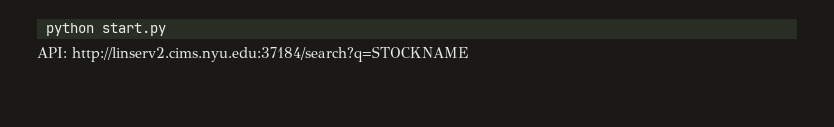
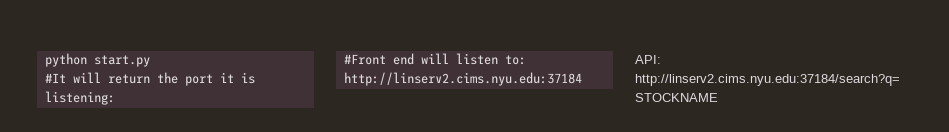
+ #It will return the port it is listening:
+ #Front end will listen to: http://linserv2.cims.nyu.edu:37184

